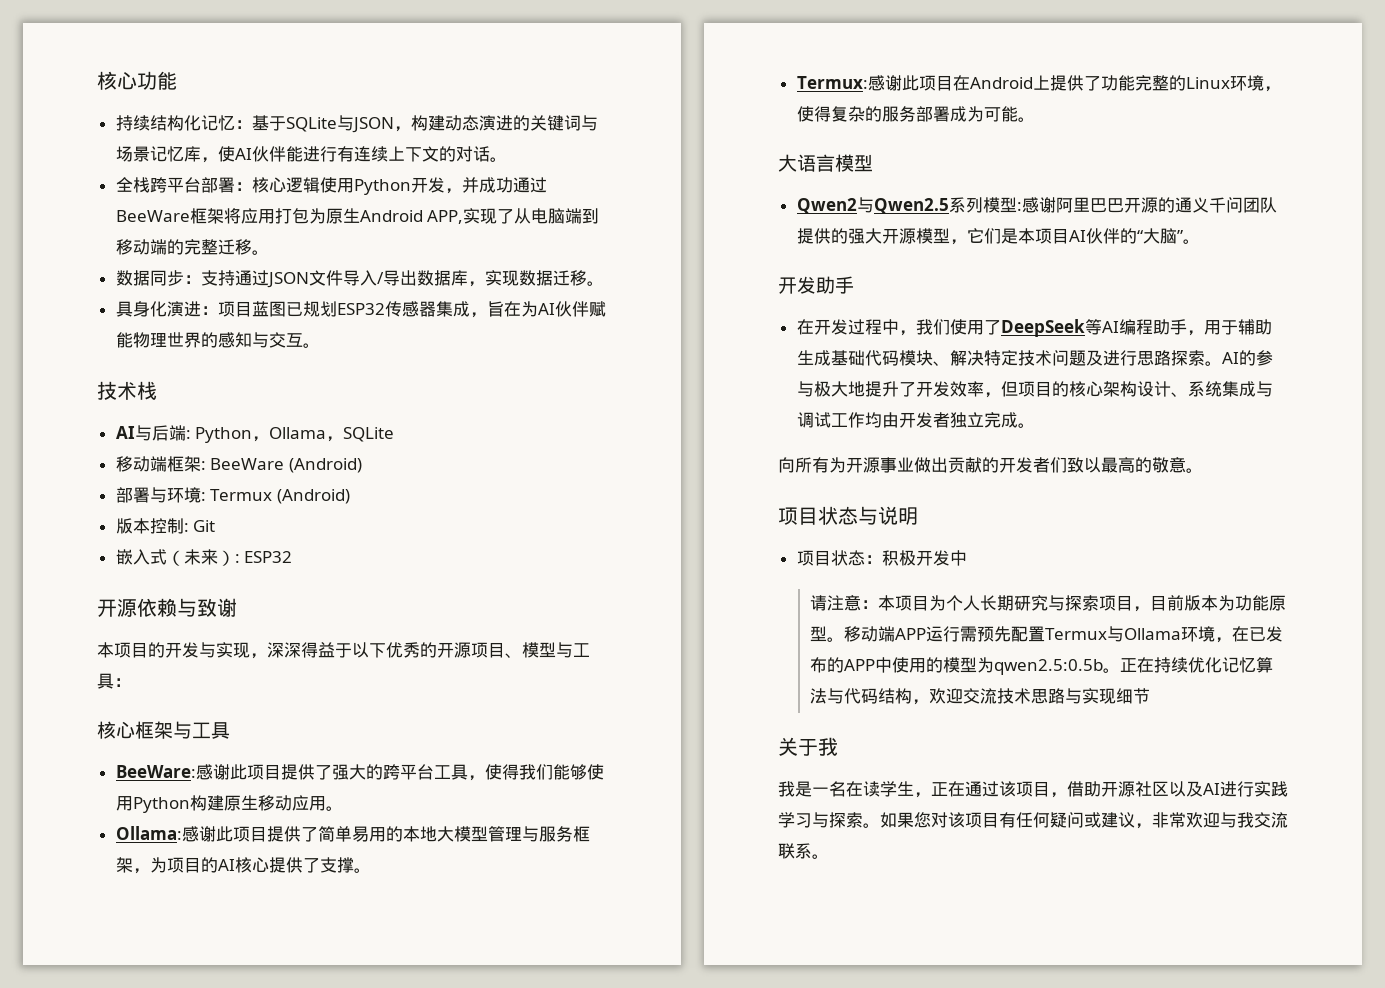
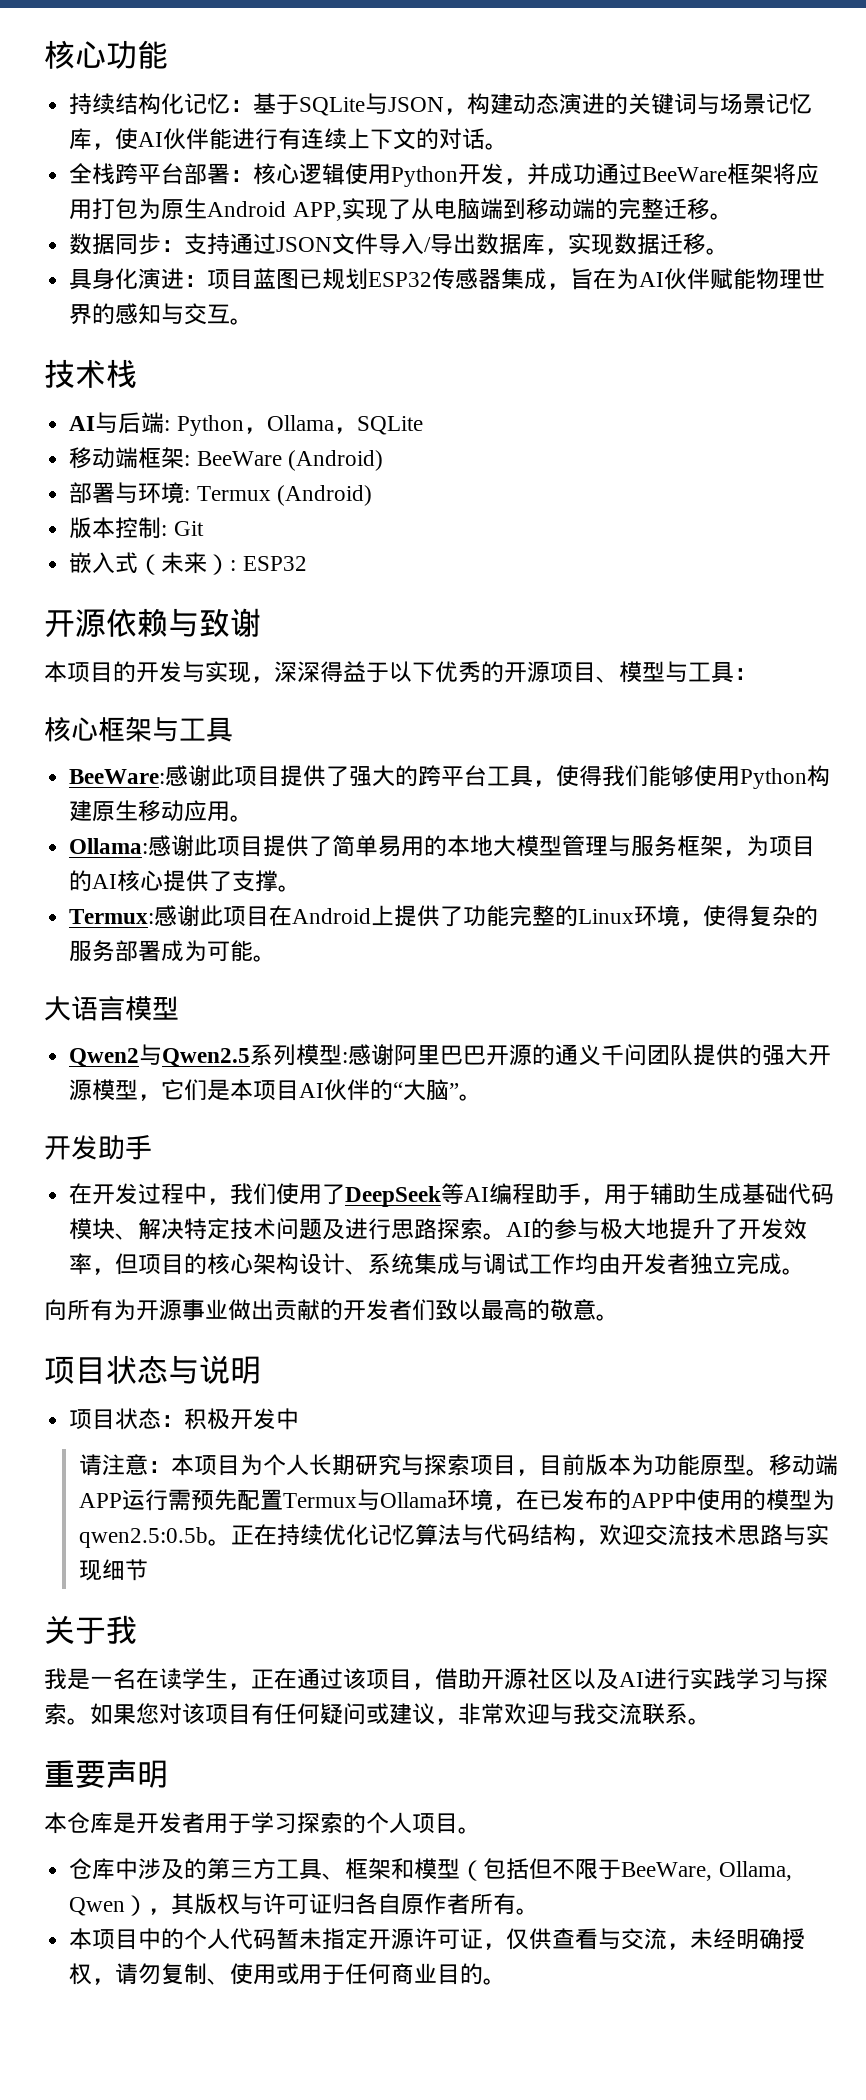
+ 重要声明
+ 本仓库是开发者用于学习探索的个人项目。
+ 仓库中涉及的第三方工具、框架和模型（包括但不限于BeeWare, Ollama, Qwen），其版权与许可证归各自原作者所有。
+ 本项目中的个人代码暂未指定开源许可证，仅供查看与交流，未经明确授权，请勿复制、使用或用于任何商业目的。

